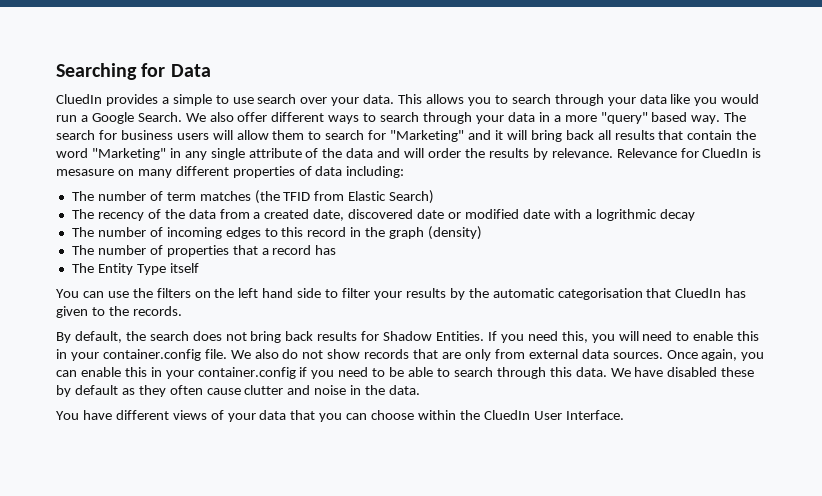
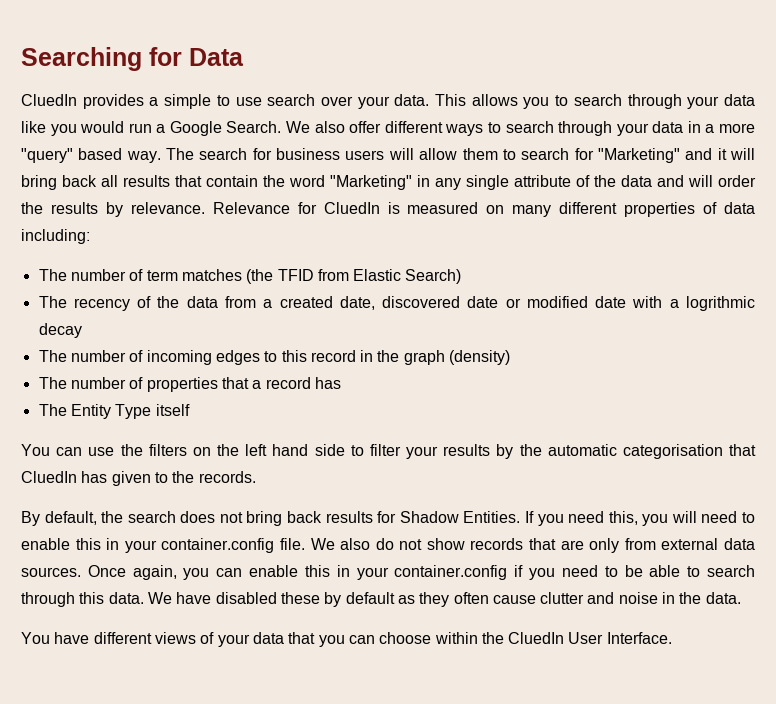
- Relevance for CluedIn is mesasure on many different properties of data including:
+ Relevance for CluedIn is measured on many different properties of data including:

